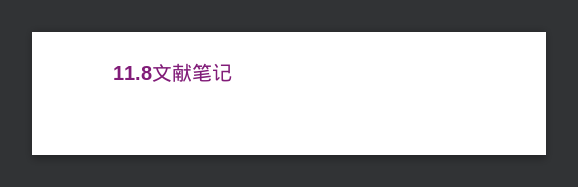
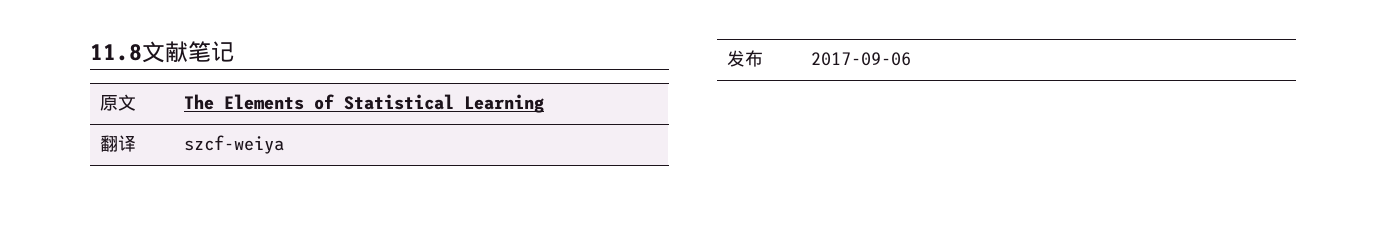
+ 原文 | The Elements of Statistical Learning
+ 翻译 | szcf-weiya
+ 发布 | 2017-09-06

